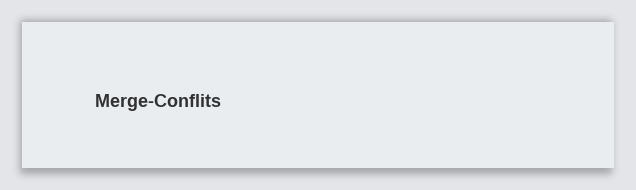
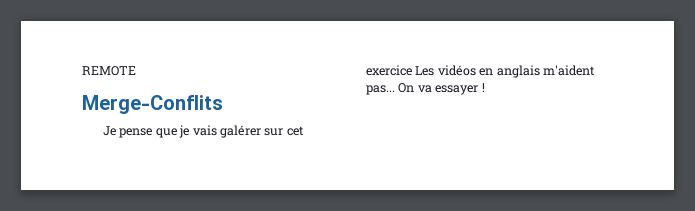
+ REMOTE
+ Je pense que je vais galérer sur cet exercice Les vidéos en anglais m'aident pas... On va essayer !

